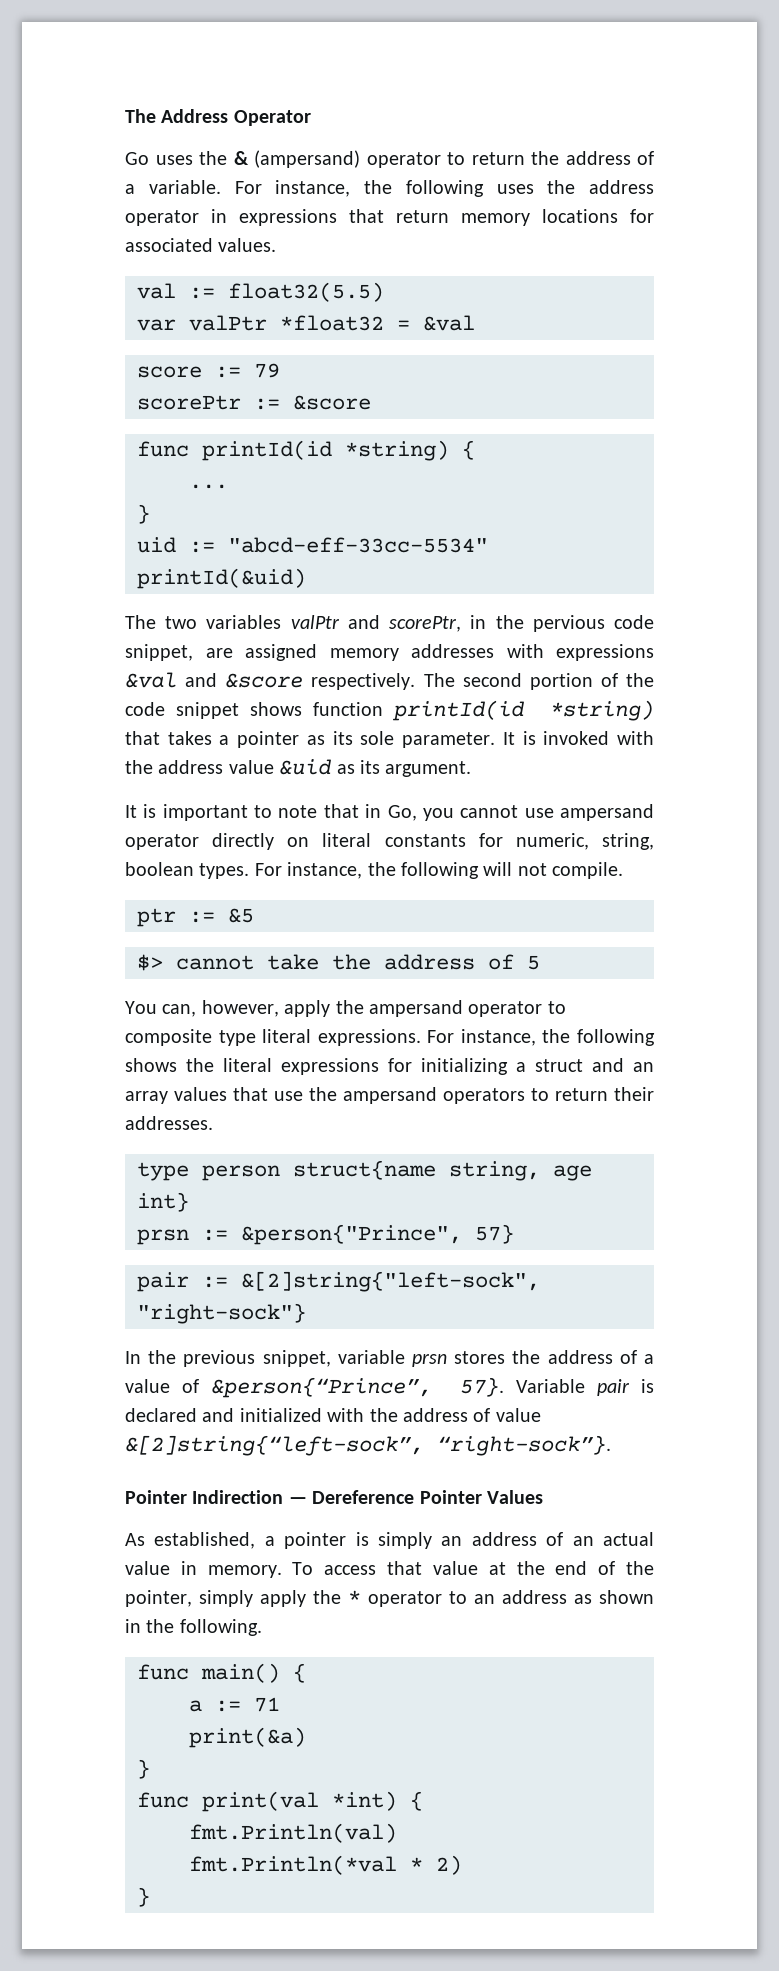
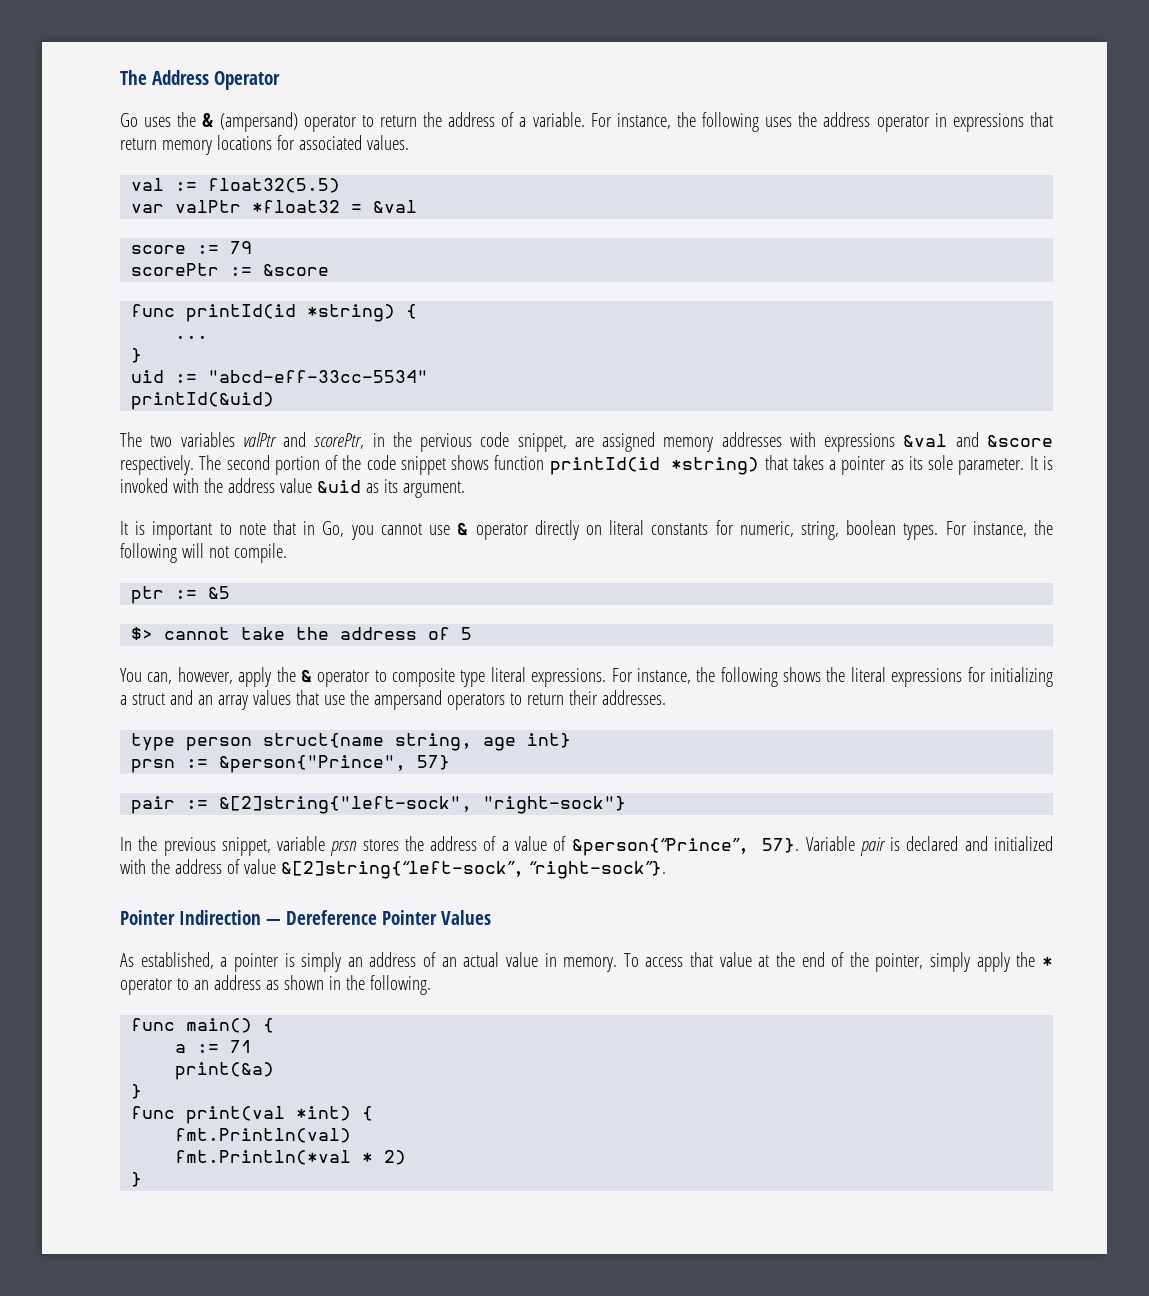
- It is important to note that in Go, you cannot use ampersand operator directly on literal constants for numeric, string, boolean types.
+ It is important to note that in Go, you cannot use & operator directly on literal constants for numeric, string, boolean types.
- You can, however, apply the ampersand operator to composite type literal expressions.
+ You can, however, apply the & operator to composite type literal expressions.

